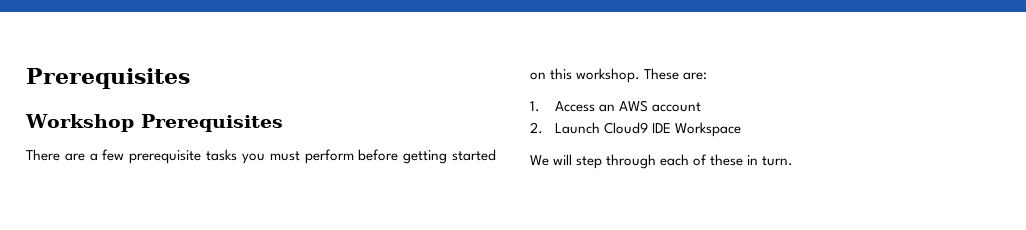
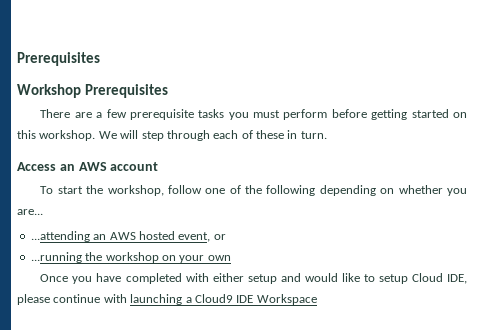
- There are a few prerequisite tasks you must perform before getting started on this workshop. These are:
- 1. Access an AWS account
- 2. Launch Cloud9 IDE Workspace
- We will step through each of these in turn.
+ There are a few prerequisite tasks you must perform before getting started on this workshop. We will step through each of these in turn.
+ Access an AWS account
+ To start the workshop, follow one of the following depending on whether you are...
+ ...attending an AWS hosted event, or
+ ...running the workshop on your own
+ Once you have completed with either setup and would like to setup Cloud IDE, please continue with launching a Cloud9 IDE Workspace

